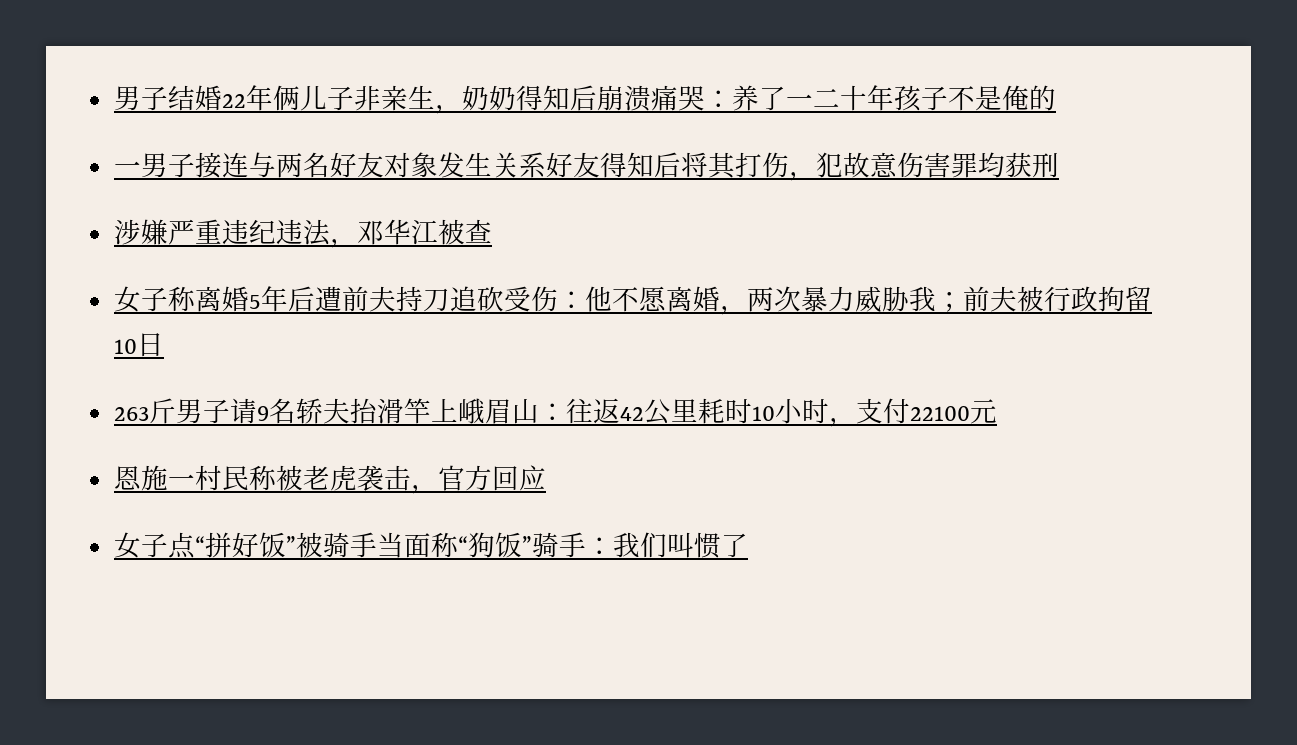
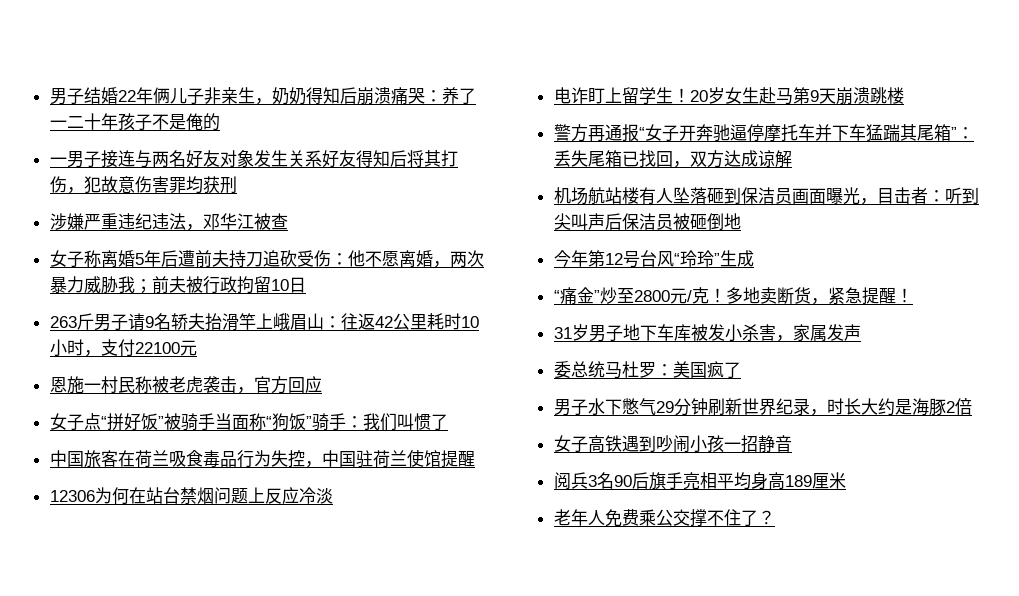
+ 中国旅客在荷兰吸食毒品行为失控，中国驻荷兰使馆提醒
+ 12306为何在站台禁烟问题上反应冷淡
+ 电诈盯上留学生！20岁女生赴马第9天崩溃跳楼
+ 警方再通报“女子开奔驰逼停摩托车并下车猛踹其尾箱”：丢失尾箱已找回，双方达成谅解
+ 机场航站楼有人坠落砸到保洁员画面曝光，目击者：听到尖叫声后保洁员被砸倒地
+ 今年第12号台风“玲玲”生成
+ “痛金”炒至2800元/克！多地卖断货，紧急提醒！
+ 31岁男子地下车库被发小杀害，家属发声
+ 委总统马杜罗：美国疯了
+ 男子水下憋气29分钟刷新世界纪录，时长大约是海豚2倍
+ 女子高铁遇到吵闹小孩一招静音
+ 阅兵3名90后旗手亮相平均身高189厘米
+ 老年人免费乘公交撑不住了？

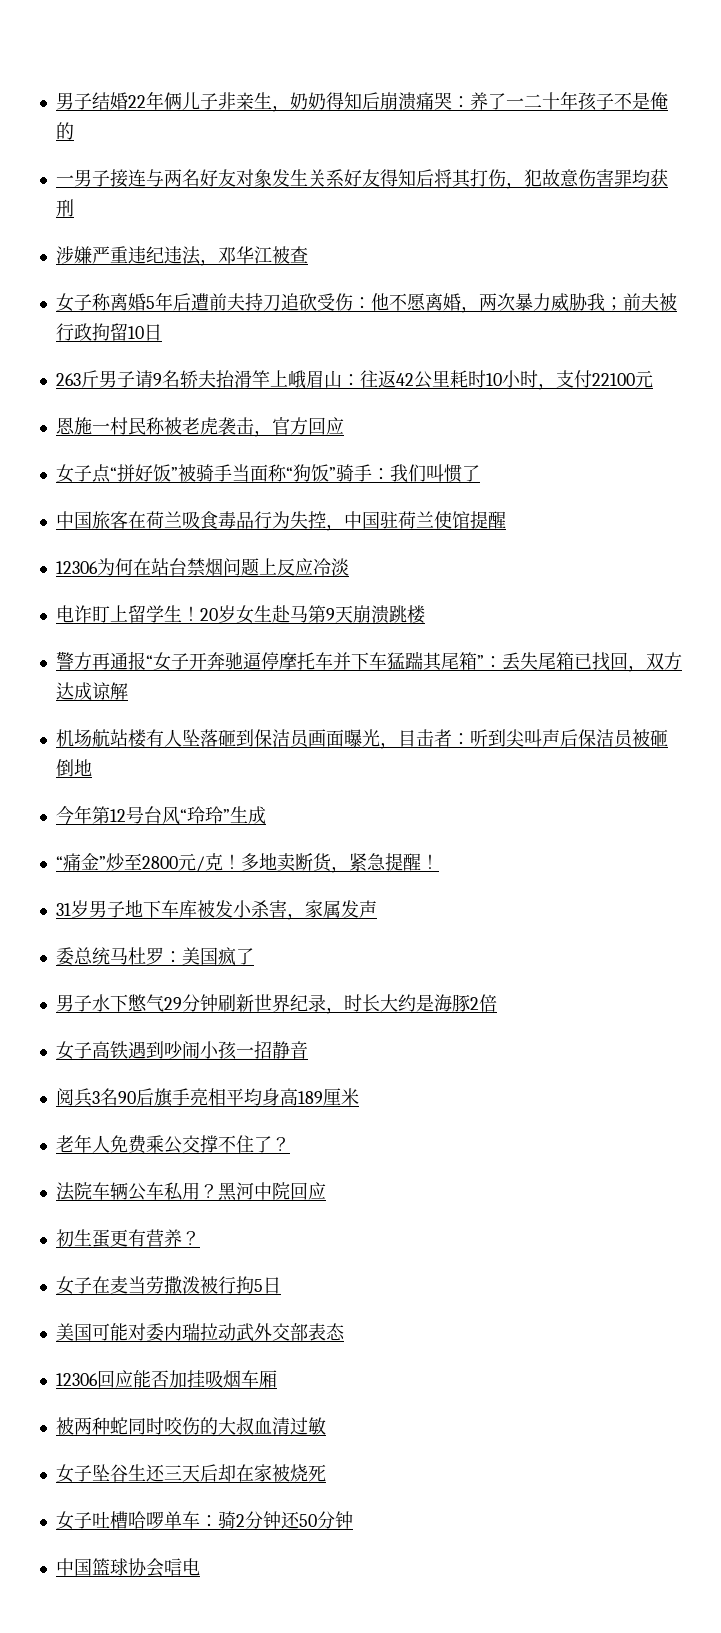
+ 法院车辆公车私用？黑河中院回应
+ 初生蛋更有营养？
+ 女子在麦当劳撒泼被行拘5日
+ 美国可能对委内瑞拉动武外交部表态
+ 12306回应能否加挂吸烟车厢
+ 被两种蛇同时咬伤的大叔血清过敏
+ 女子坠谷生还三天后却在家被烧死
+ 女子吐槽哈啰单车：骑2分钟还50分钟
+ 中国篮球协会唁电

